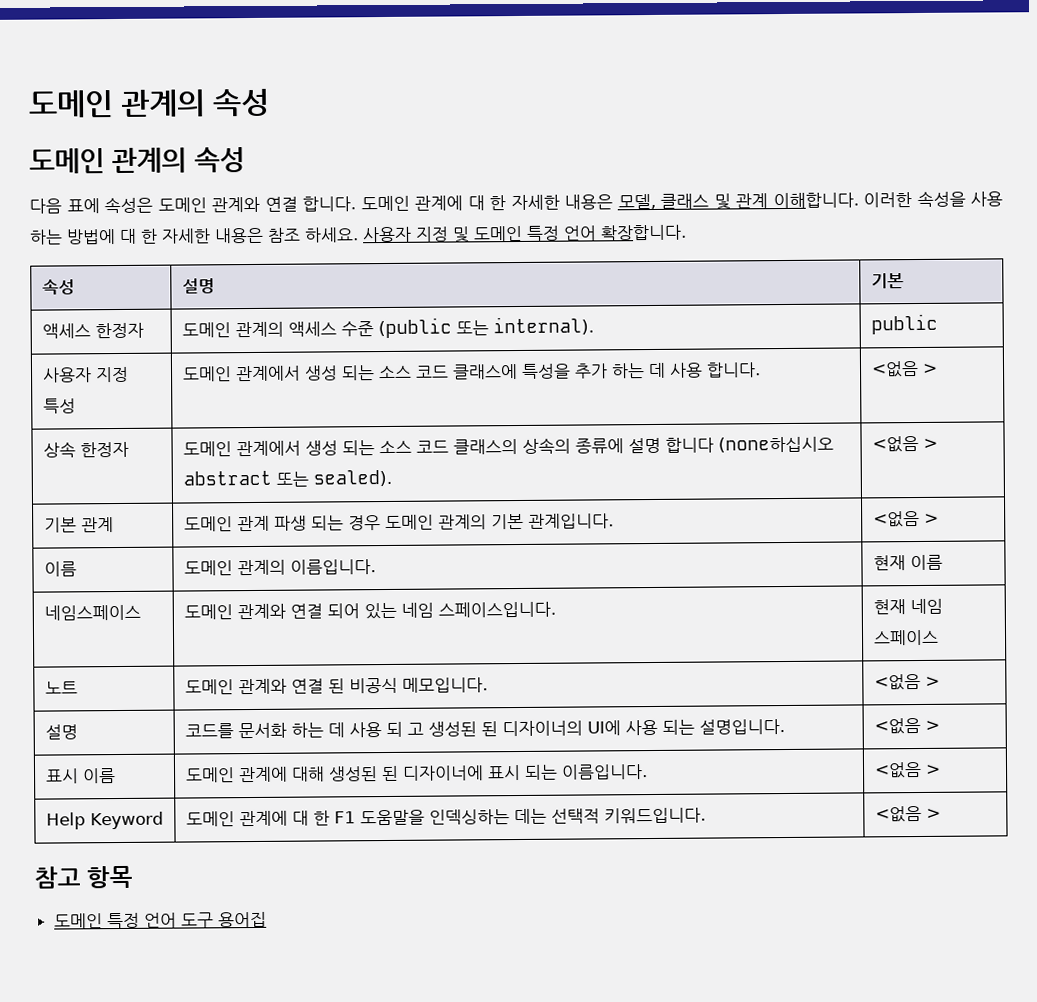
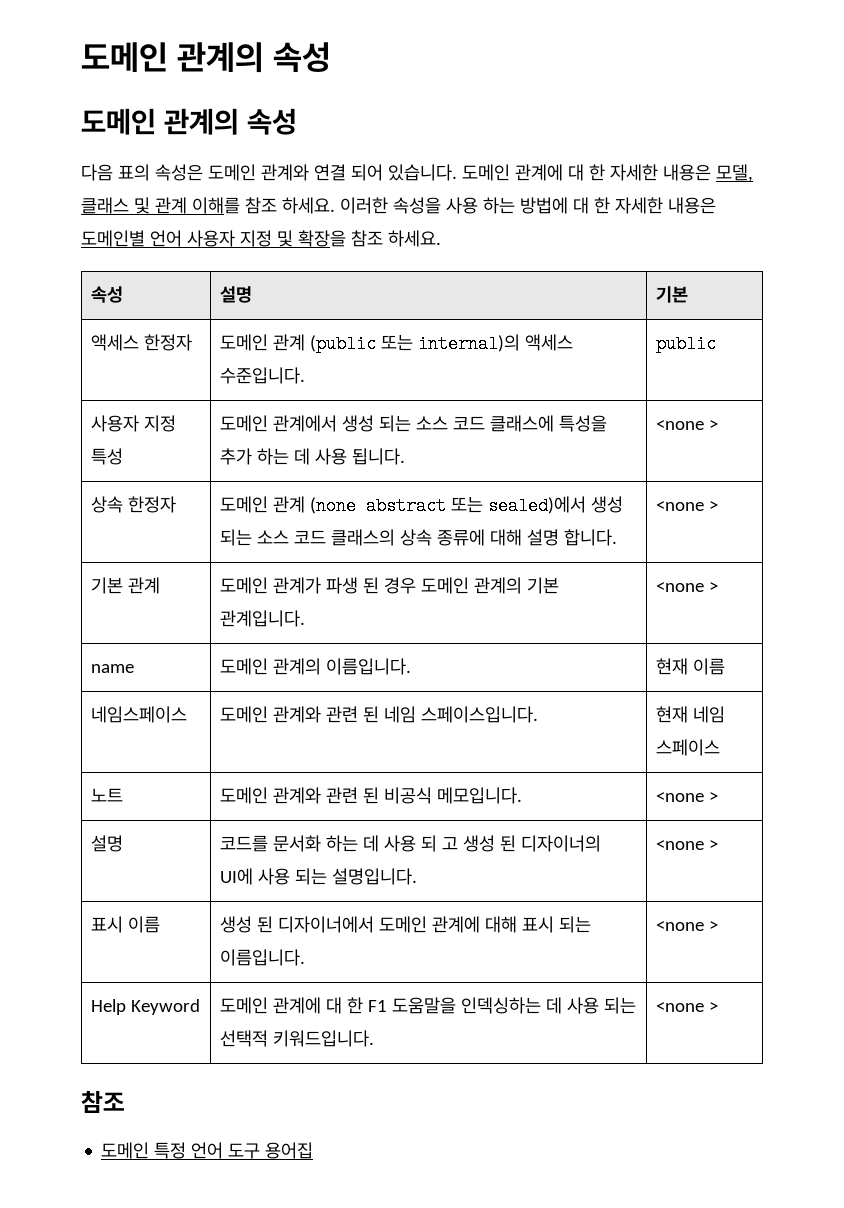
- 다음 표에 속성은 도메인 관계와 연결 합니다.
+ 다음 표의 속성은 도메인 관계와 연결 되어 있습니다.
- 도메인 관계에 대 한 자세한 내용은 모델, 클래스 및 관계 이해합니다.
+ 도메인 관계에 대 한 자세한 내용은 모델, 클래스 및 관계 이해를 참조 하세요.
- 이러한 속성을 사용 하는 방법에 대 한 자세한 내용은 참조 하세요. 사용자 지정 및 도메인 특정 언어 확장합니다.
+ 이러한 속성을 사용 하는 방법에 대 한 자세한 내용은 도메인별 언어 사용자 지정 및 확장을 참조 하세요.
- 액세스 한정자 | 도메인 관계의 액세스 수준 (public 또는 internal). | public
+ 액세스 한정자 | 도메인 관계 (public 또는 internal)의 액세스 수준입니다. | public
- 사용자 지정 특성 | 도메인 관계에서 생성 되는 소스 코드 클래스에 특성을 추가 하는 데 사용 합니다. | <없음 >
+ 사용자 지정 특성 | 도메인 관계에서 생성 되는 소스 코드 클래스에 특성을 추가 하는 데 사용 됩니다. | <none >
- 상속 한정자 | 도메인 관계에서 생성 되는 소스 코드 클래스의 상속의 종류에 설명 합니다 (none하십시오 abstract 또는 sealed). | <없음 >
+ 상속 한정자 | 도메인 관계 (none abstract 또는 sealed)에서 생성 되는 소스 코드 클래스의 상속 종류에 대해 설명 합니다. | <none >
- 기본 관계 | 도메인 관계 파생 되는 경우 도메인 관계의 기본 관계입니다. | <없음 >
- 이름 | 도메인 관계의 이름입니다. | 현재 이름
+ 기본 관계 | 도메인 관계가 파생 된 경우 도메인 관계의 기본 관계입니다. | <none >
+ name | 도메인 관계의 이름입니다. | 현재 이름
- 네임스페이스 | 도메인 관계와 연결 되어 있는 네임 스페이스입니다. | 현재 네임 스페이스
+ 네임스페이스 | 도메인 관계와 관련 된 네임 스페이스입니다. | 현재 네임 스페이스
- 노트 | 도메인 관계와 연결 된 비공식 메모입니다. | <없음 >
+ 노트 | 도메인 관계와 관련 된 비공식 메모입니다. | <none >
- 설명 | 코드를 문서화 하는 데 사용 되 고 생성된 된 디자이너의 UI에 사용 되는 설명입니다. | <없음 >
+ 설명 | 코드를 문서화 하는 데 사용 되 고 생성 된 디자이너의 UI에 사용 되는 설명입니다. | <none >
- 표시 이름 | 도메인 관계에 대해 생성된 된 디자이너에 표시 되는 이름입니다. | <없음 >
+ 표시 이름 | 생성 된 디자이너에서 도메인 관계에 대해 표시 되는 이름입니다. | <none >
- Help Keyword | 도메인 관계에 대 한 F1 도움말을 인덱싱하는 데는 선택적 키워드입니다. | <없음 >
- 참고 항목
+ Help Keyword | 도메인 관계에 대 한 F1 도움말을 인덱싱하는 데 사용 되는 선택적 키워드입니다. | <none >
+ 참조

